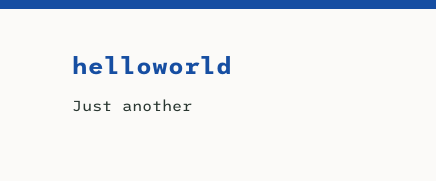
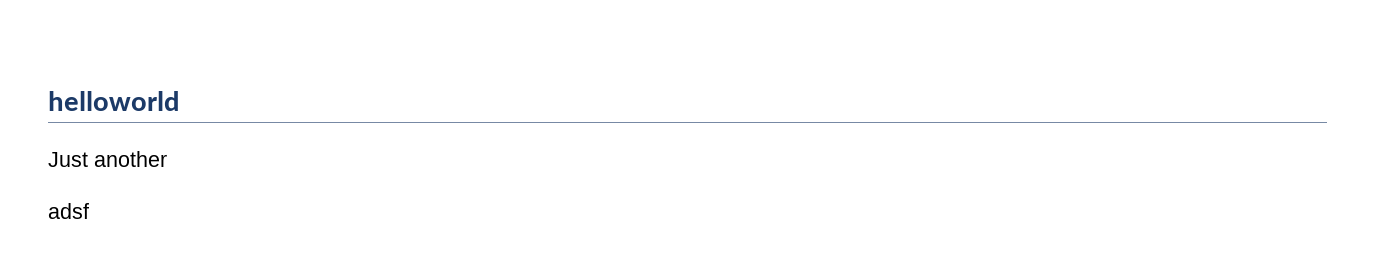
+ adsf

